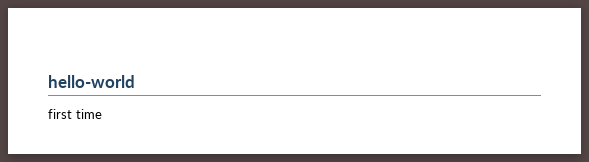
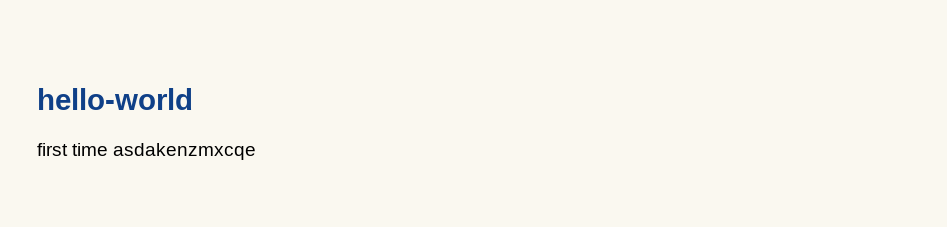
- first time
+ first time asdakenzmxcqe

